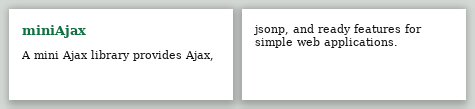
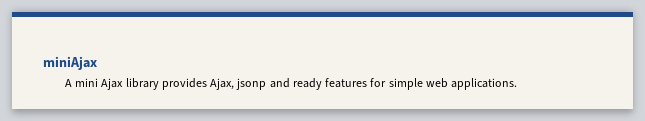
- A mini Ajax library provides Ajax, jsonp, and ready features for simple web applications.
+ A mini Ajax library provides Ajax, jsonp and ready features for simple web applications.

